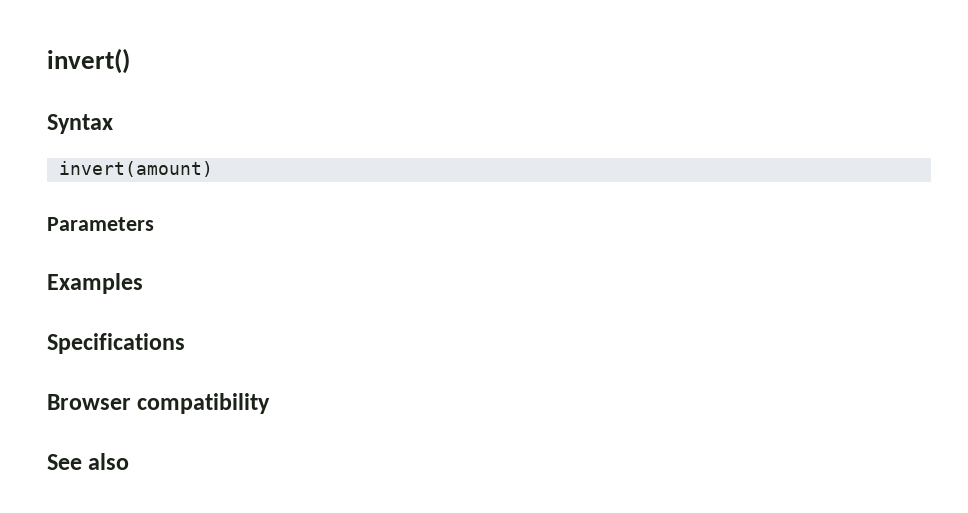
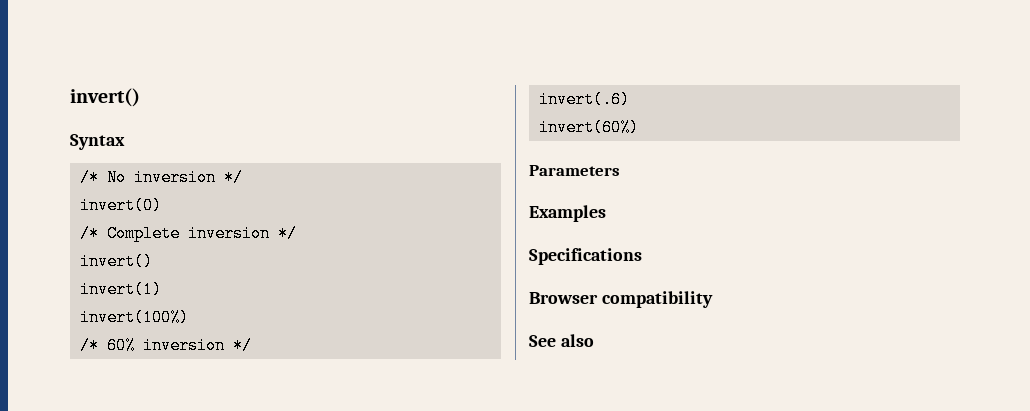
- invert(amount)
+ /* No inversion */
+ invert(0)
+ /* Complete inversion */
+ invert()
+ invert(1)
+ invert(100%)
+ /* 60% inversion */
+ invert(.6)
+ invert(60%)

